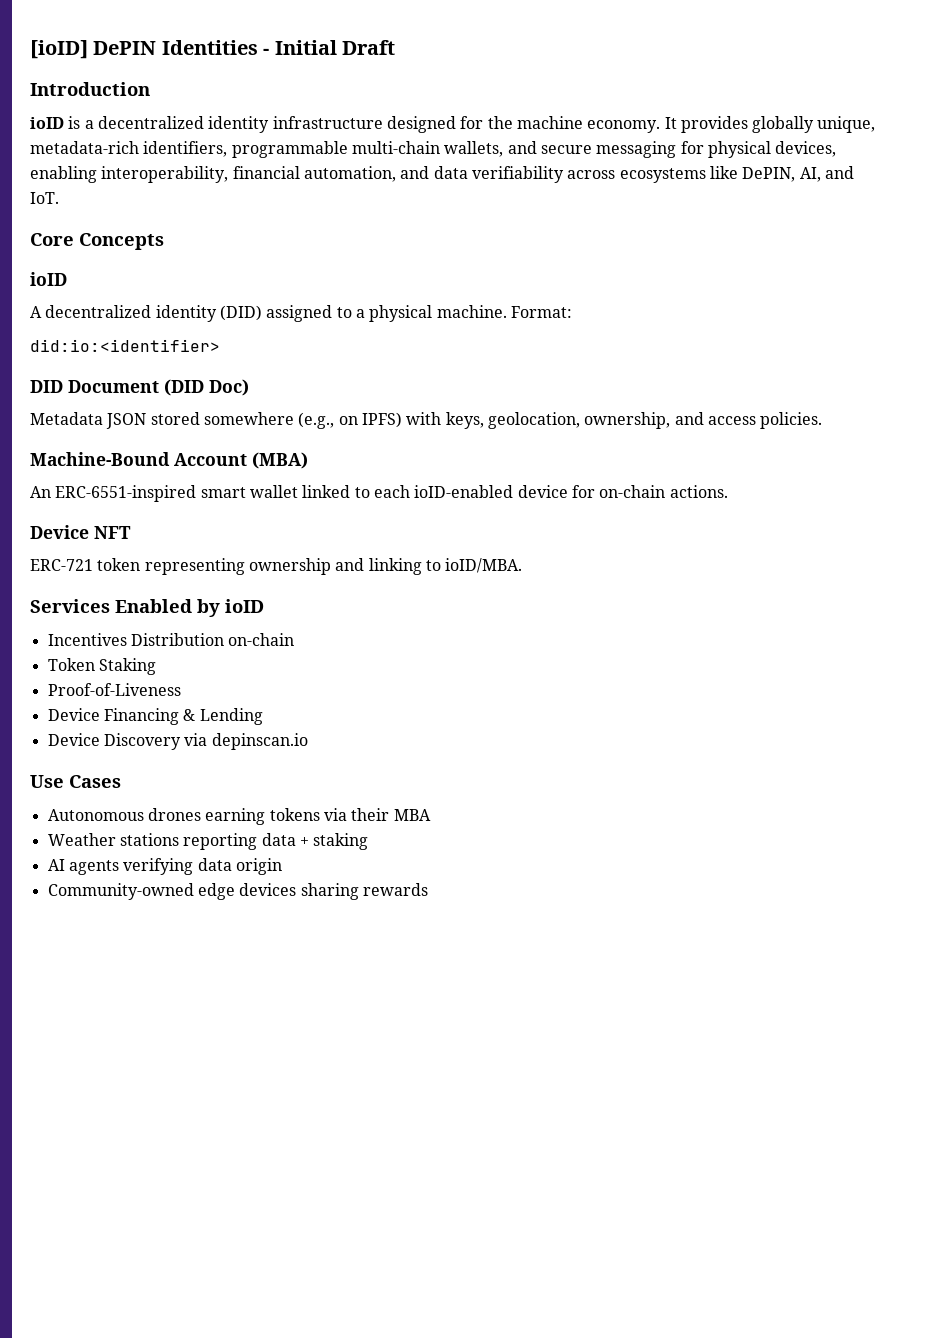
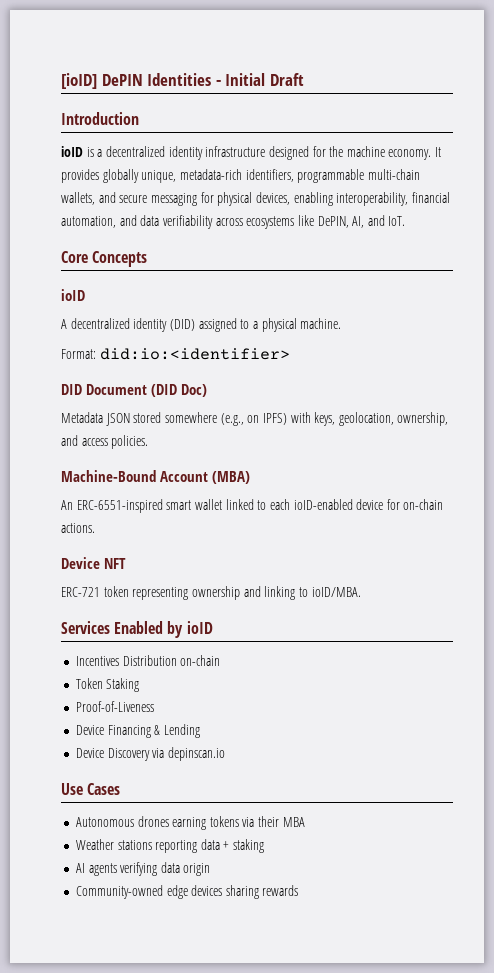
- A decentralized identity (DID) assigned to a physical machine. Format:
- did:io:<identifier>
+ A decentralized identity (DID) assigned to a physical machine.
+ Format: did:io:<identifier>

